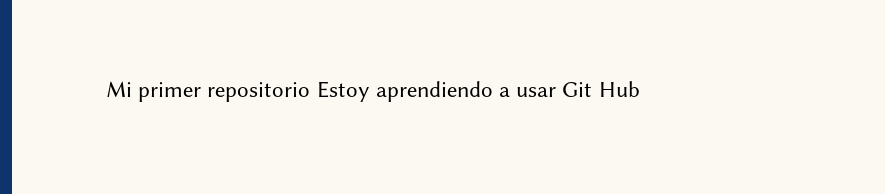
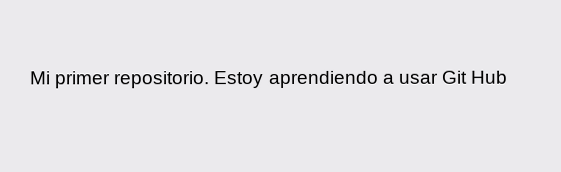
- Mi primer repositorio Estoy aprendiendo a usar Git Hub
+ Mi primer repositorio. Estoy aprendiendo a usar Git Hub

